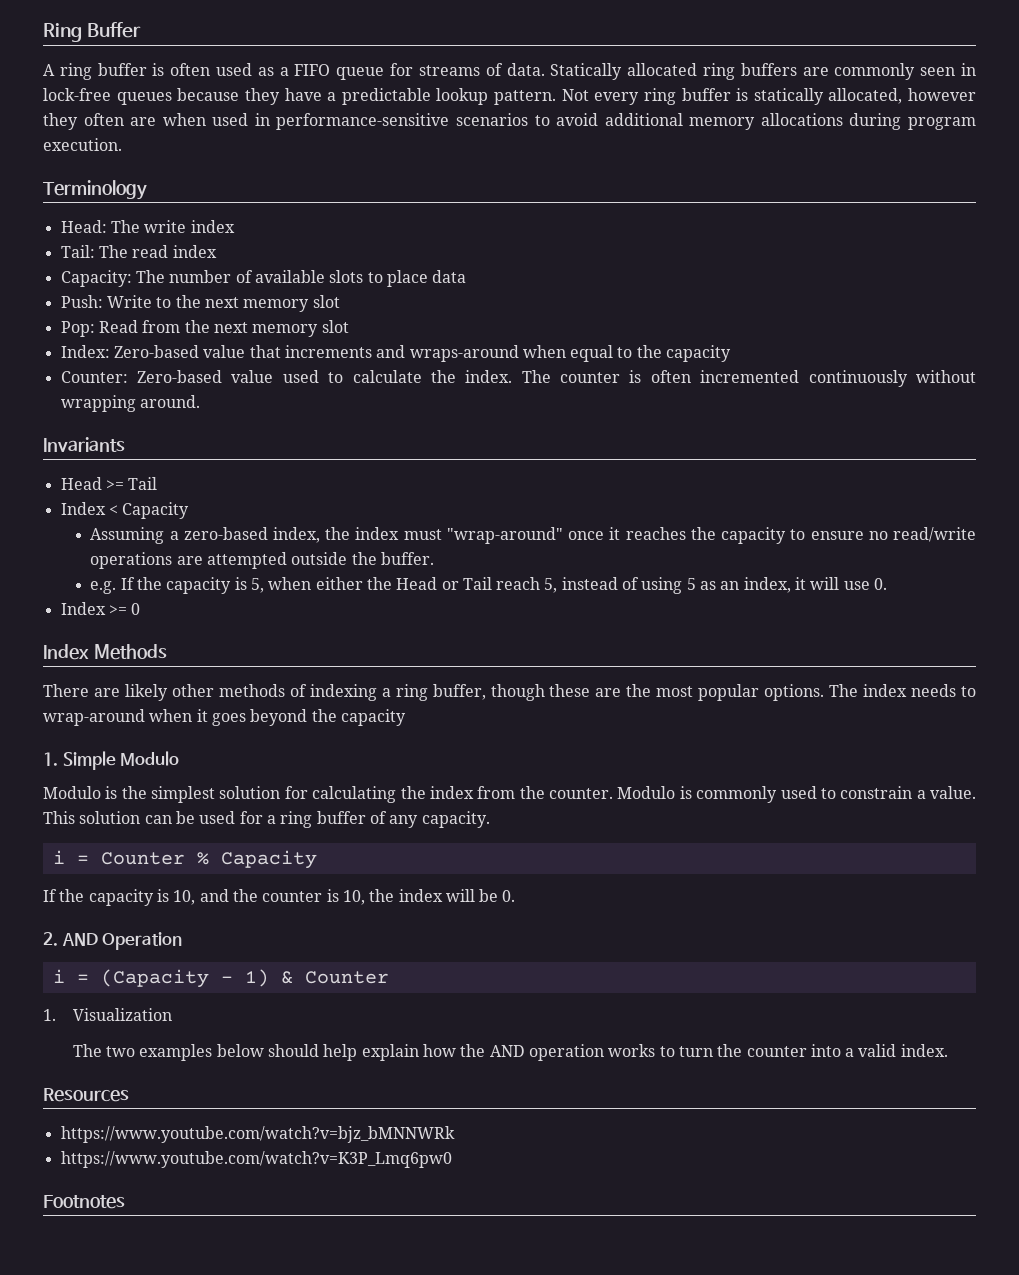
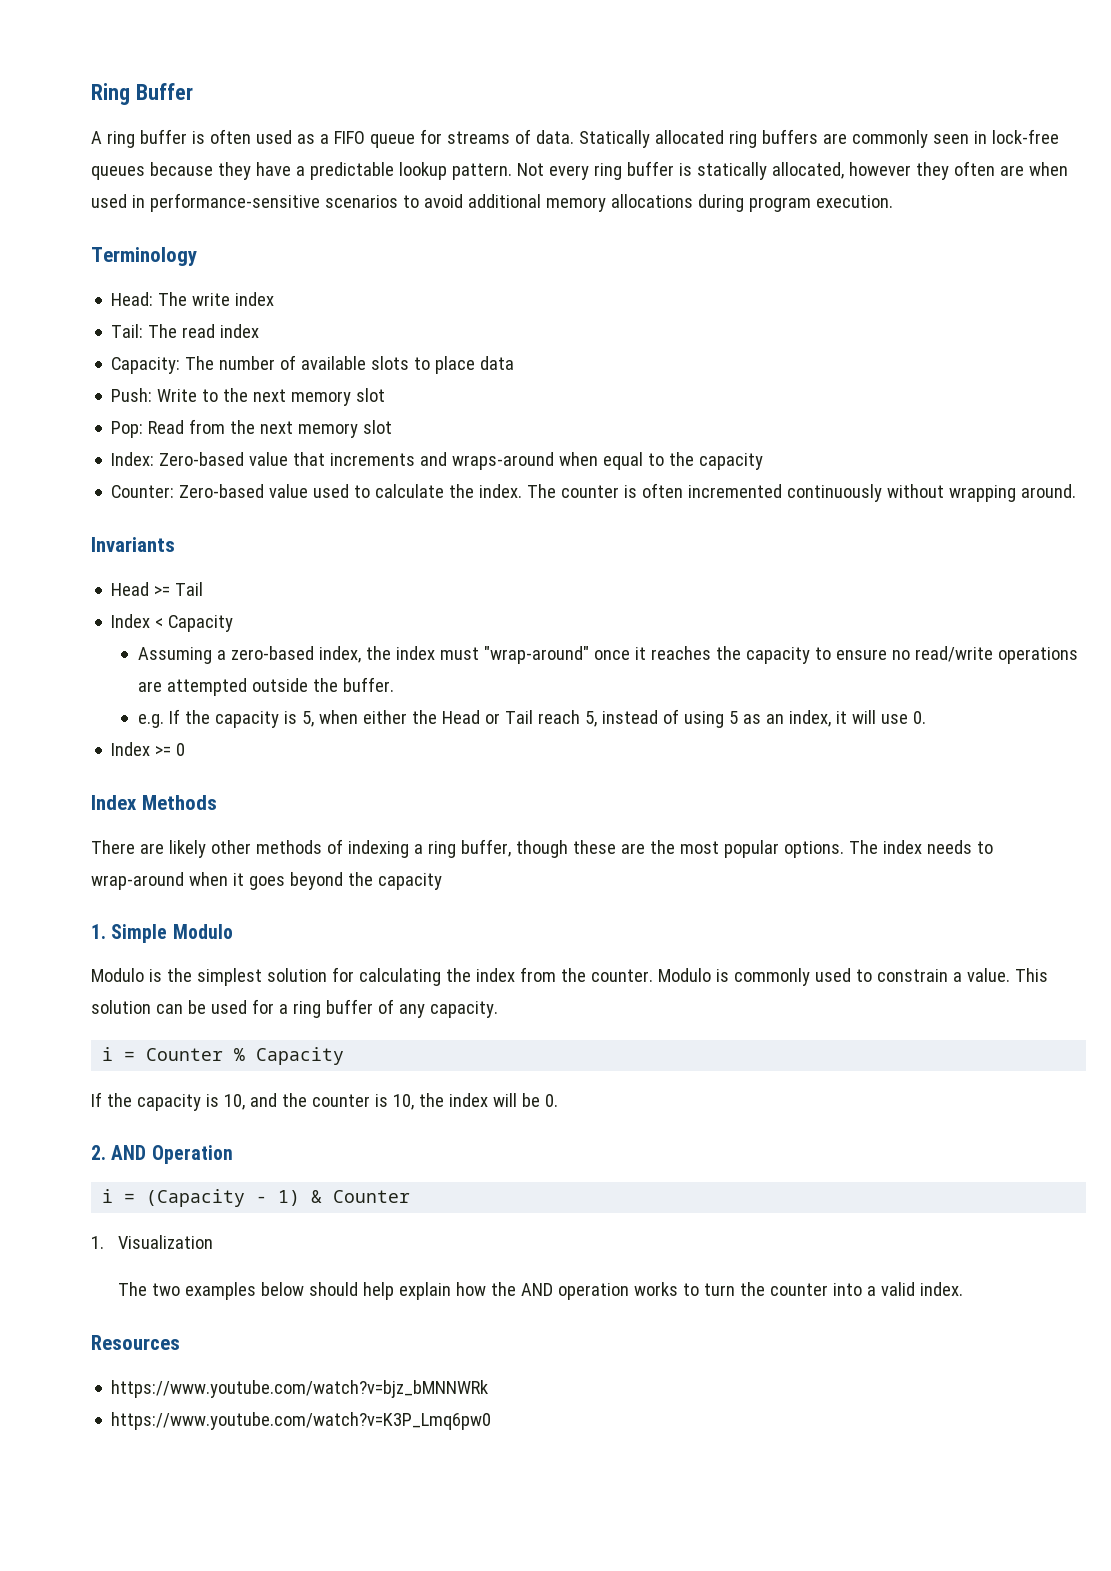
- Footnotes

